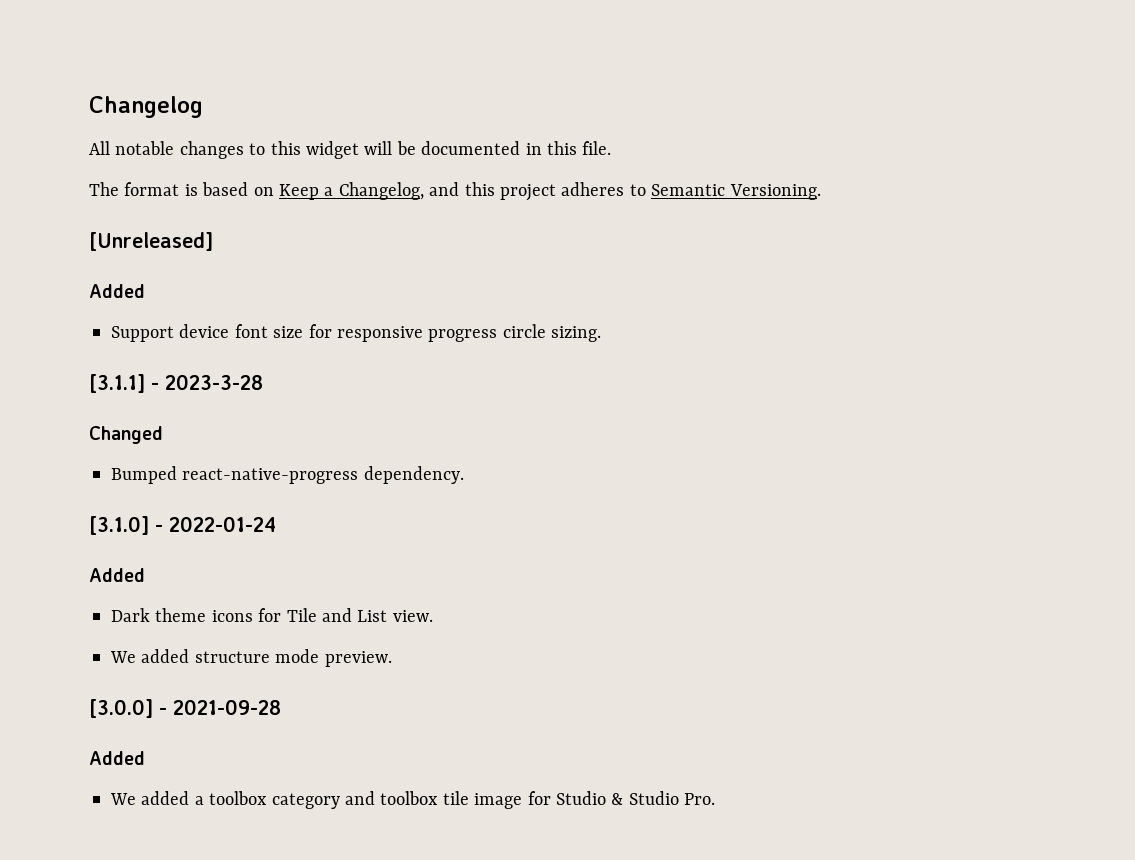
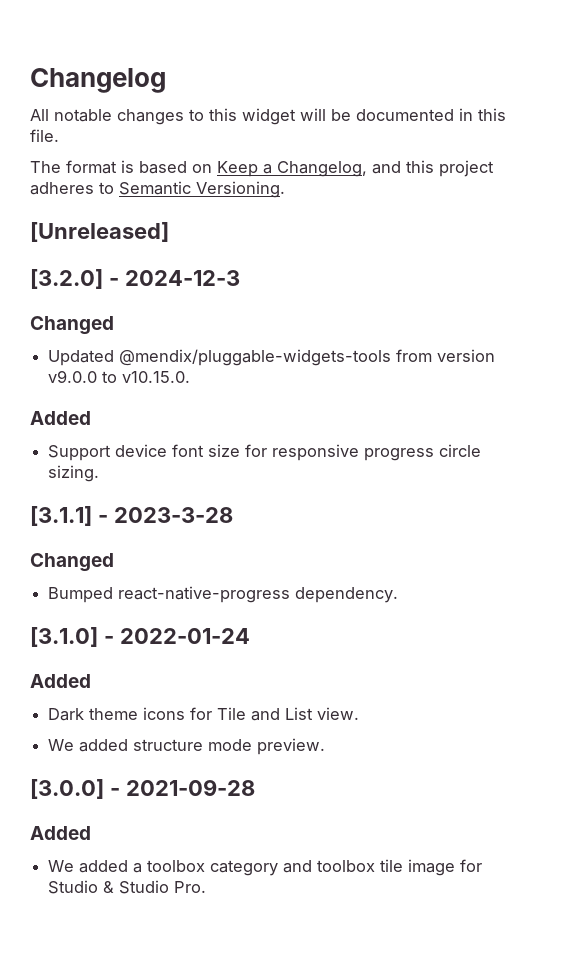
+ [3.2.0] - 2024-12-3
+ Changed
+ Updated @mendix/pluggable-widgets-tools from version v9.0.0 to v10.15.0.

